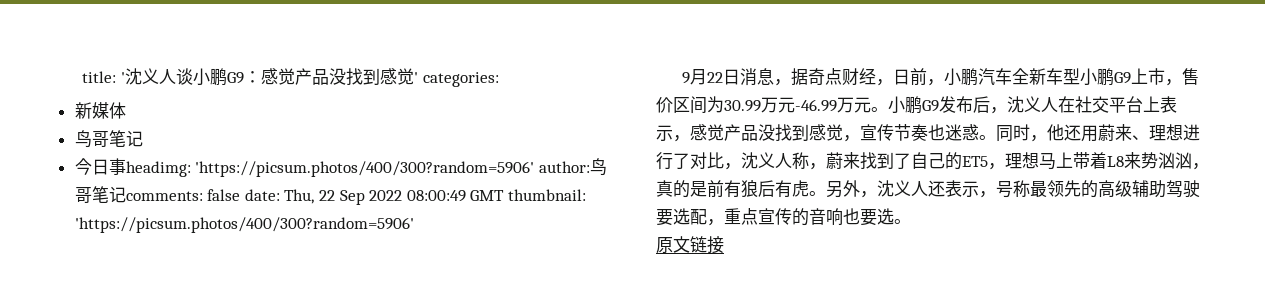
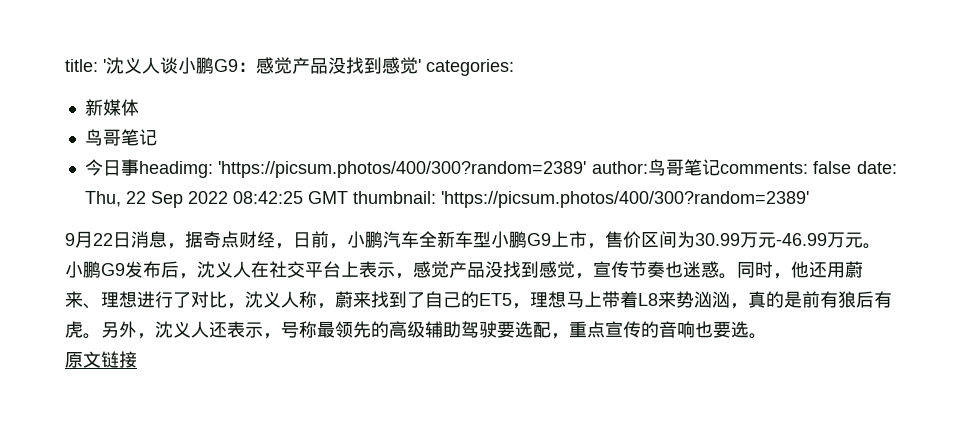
- 今日事headimg: 'https://picsum.photos/400/300?random=5906' author:鸟哥笔记comments: false date: Thu, 22 Sep 2022 08:00:49 GMT thumbnail: 'https://picsum.photos/400/300?random=5906'
+ 今日事headimg: 'https://picsum.photos/400/300?random=2389' author:鸟哥笔记comments: false date: Thu, 22 Sep 2022 08:42:25 GMT thumbnail: 'https://picsum.photos/400/300?random=2389'

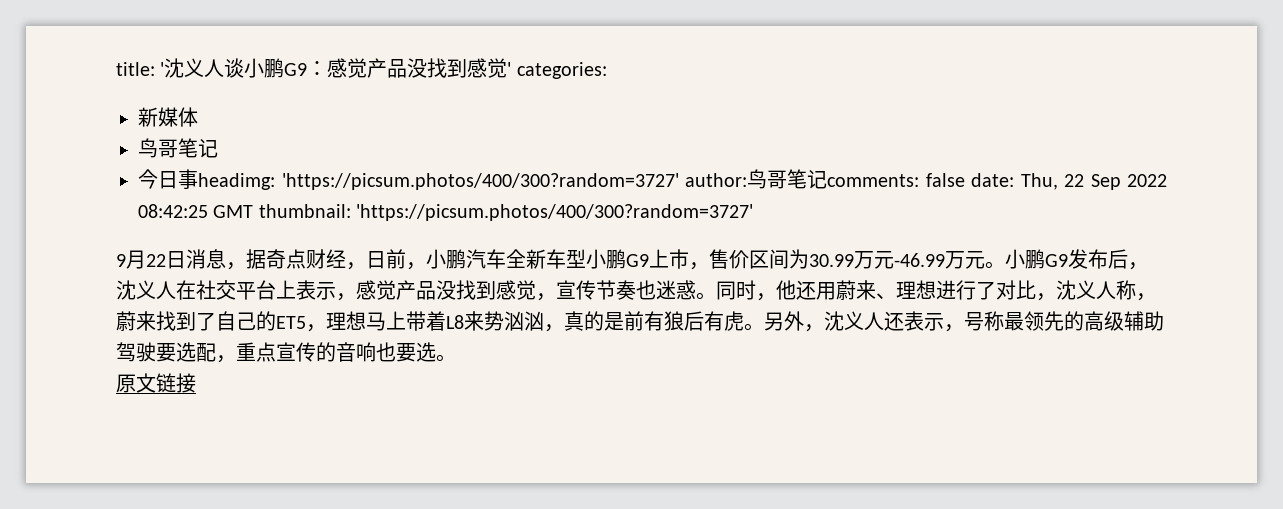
- 今日事headimg: 'https://picsum.photos/400/300?random=2389' author:鸟哥笔记comments: false date: Thu, 22 Sep 2022 08:42:25 GMT thumbnail: 'https://picsum.photos/400/300?random=2389'
+ 今日事headimg: 'https://picsum.photos/400/300?random=3727' author:鸟哥笔记comments: false date: Thu, 22 Sep 2022 08:42:25 GMT thumbnail: 'https://picsum.photos/400/300?random=3727'

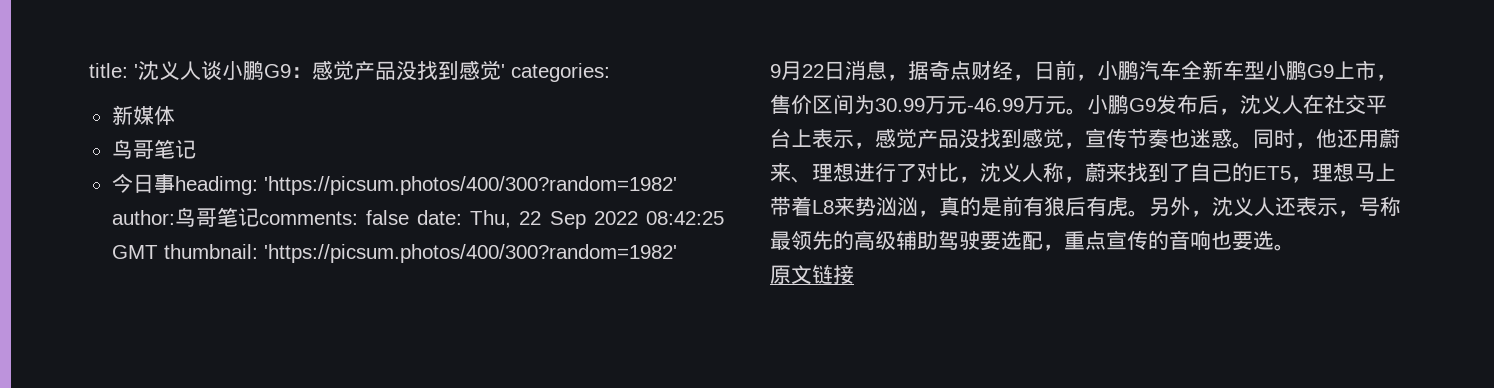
- 今日事headimg: 'https://picsum.photos/400/300?random=3727' author:鸟哥笔记comments: false date: Thu, 22 Sep 2022 08:42:25 GMT thumbnail: 'https://picsum.photos/400/300?random=3727'
+ 今日事headimg: 'https://picsum.photos/400/300?random=1982' author:鸟哥笔记comments: false date: Thu, 22 Sep 2022 08:42:25 GMT thumbnail: 'https://picsum.photos/400/300?random=1982'

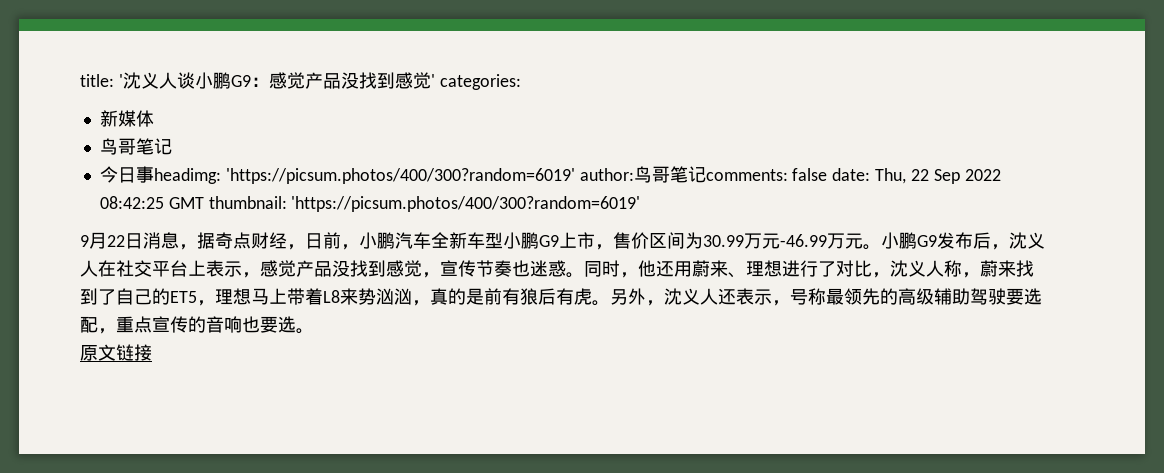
- 今日事headimg: 'https://picsum.photos/400/300?random=1982' author:鸟哥笔记comments: false date: Thu, 22 Sep 2022 08:42:25 GMT thumbnail: 'https://picsum.photos/400/300?random=1982'
+ 今日事headimg: 'https://picsum.photos/400/300?random=6019' author:鸟哥笔记comments: false date: Thu, 22 Sep 2022 08:42:25 GMT thumbnail: 'https://picsum.photos/400/300?random=6019'

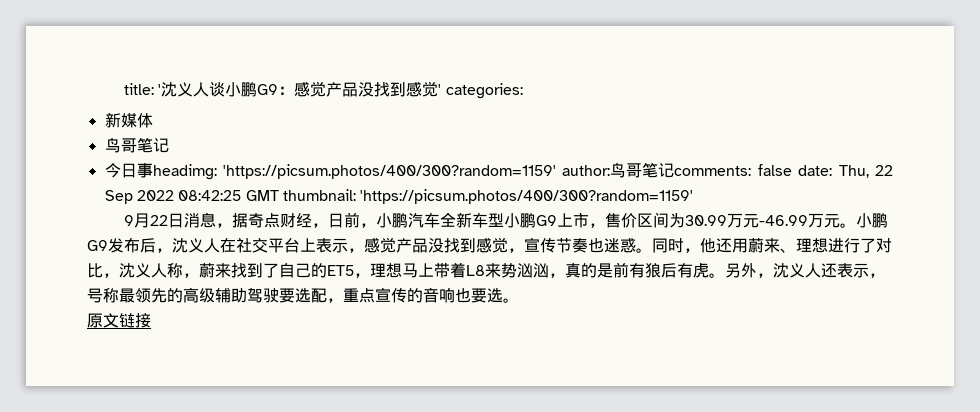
- 今日事headimg: 'https://picsum.photos/400/300?random=6019' author:鸟哥笔记comments: false date: Thu, 22 Sep 2022 08:42:25 GMT thumbnail: 'https://picsum.photos/400/300?random=6019'
+ 今日事headimg: 'https://picsum.photos/400/300?random=1159' author:鸟哥笔记comments: false date: Thu, 22 Sep 2022 08:42:25 GMT thumbnail: 'https://picsum.photos/400/300?random=1159'

